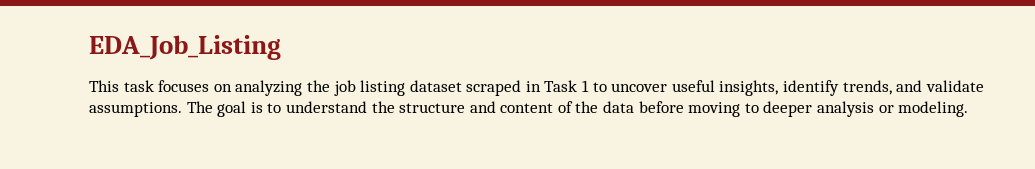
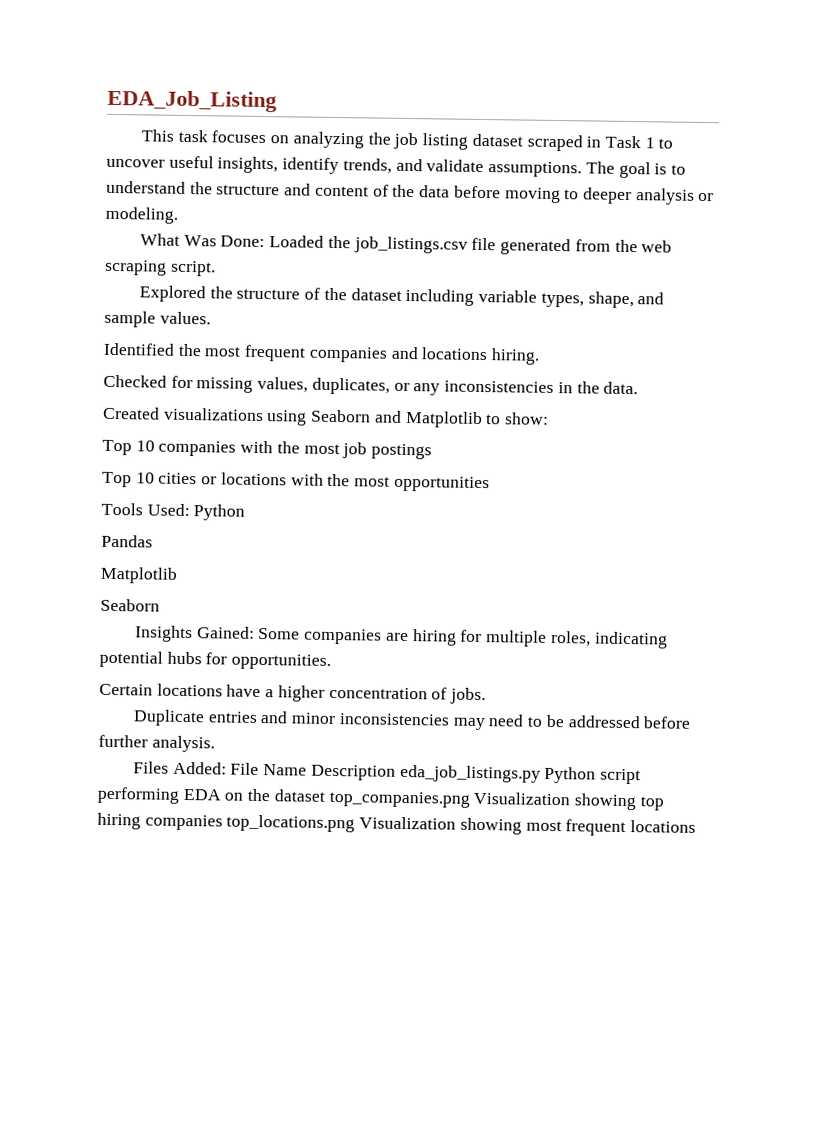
+ What Was Done: Loaded the job_listings.csv file generated from the web scraping script.
+ Explored the structure of the dataset including variable types, shape, and sample values.
+ Identified the most frequent companies and locations hiring.
+ Checked for missing values, duplicates, or any inconsistencies in the data.
+ Created visualizations using Seaborn and Matplotlib to show:
+ Top 10 companies with the most job postings
+ Top 10 cities or locations with the most opportunities
+ Tools Used: Python
+ Pandas
+ Matplotlib
+ Seaborn
+ Insights Gained: Some companies are hiring for multiple roles, indicating potential hubs for opportunities.
+ Certain locations have a higher concentration of jobs.
+ Duplicate entries and minor inconsistencies may need to be addressed before further analysis.
+ Files Added: File Name Description eda_job_listings.py Python script performing EDA on the dataset top_companies.png Visualization showing top hiring companies top_locations.png Visualization showing most frequent locations

